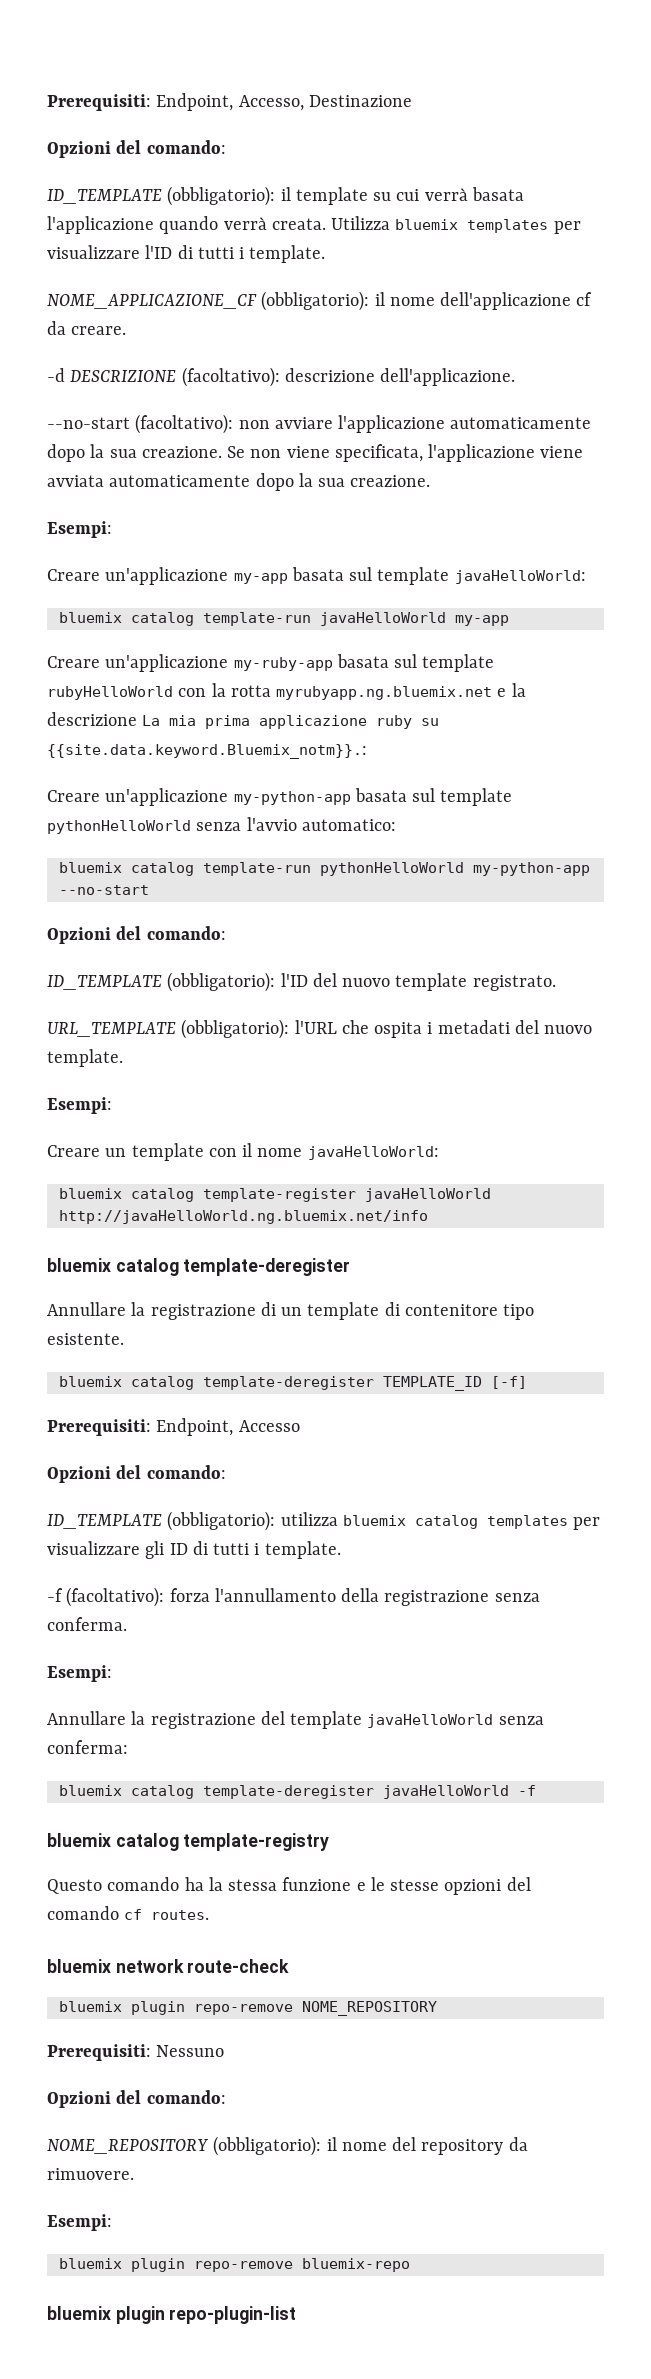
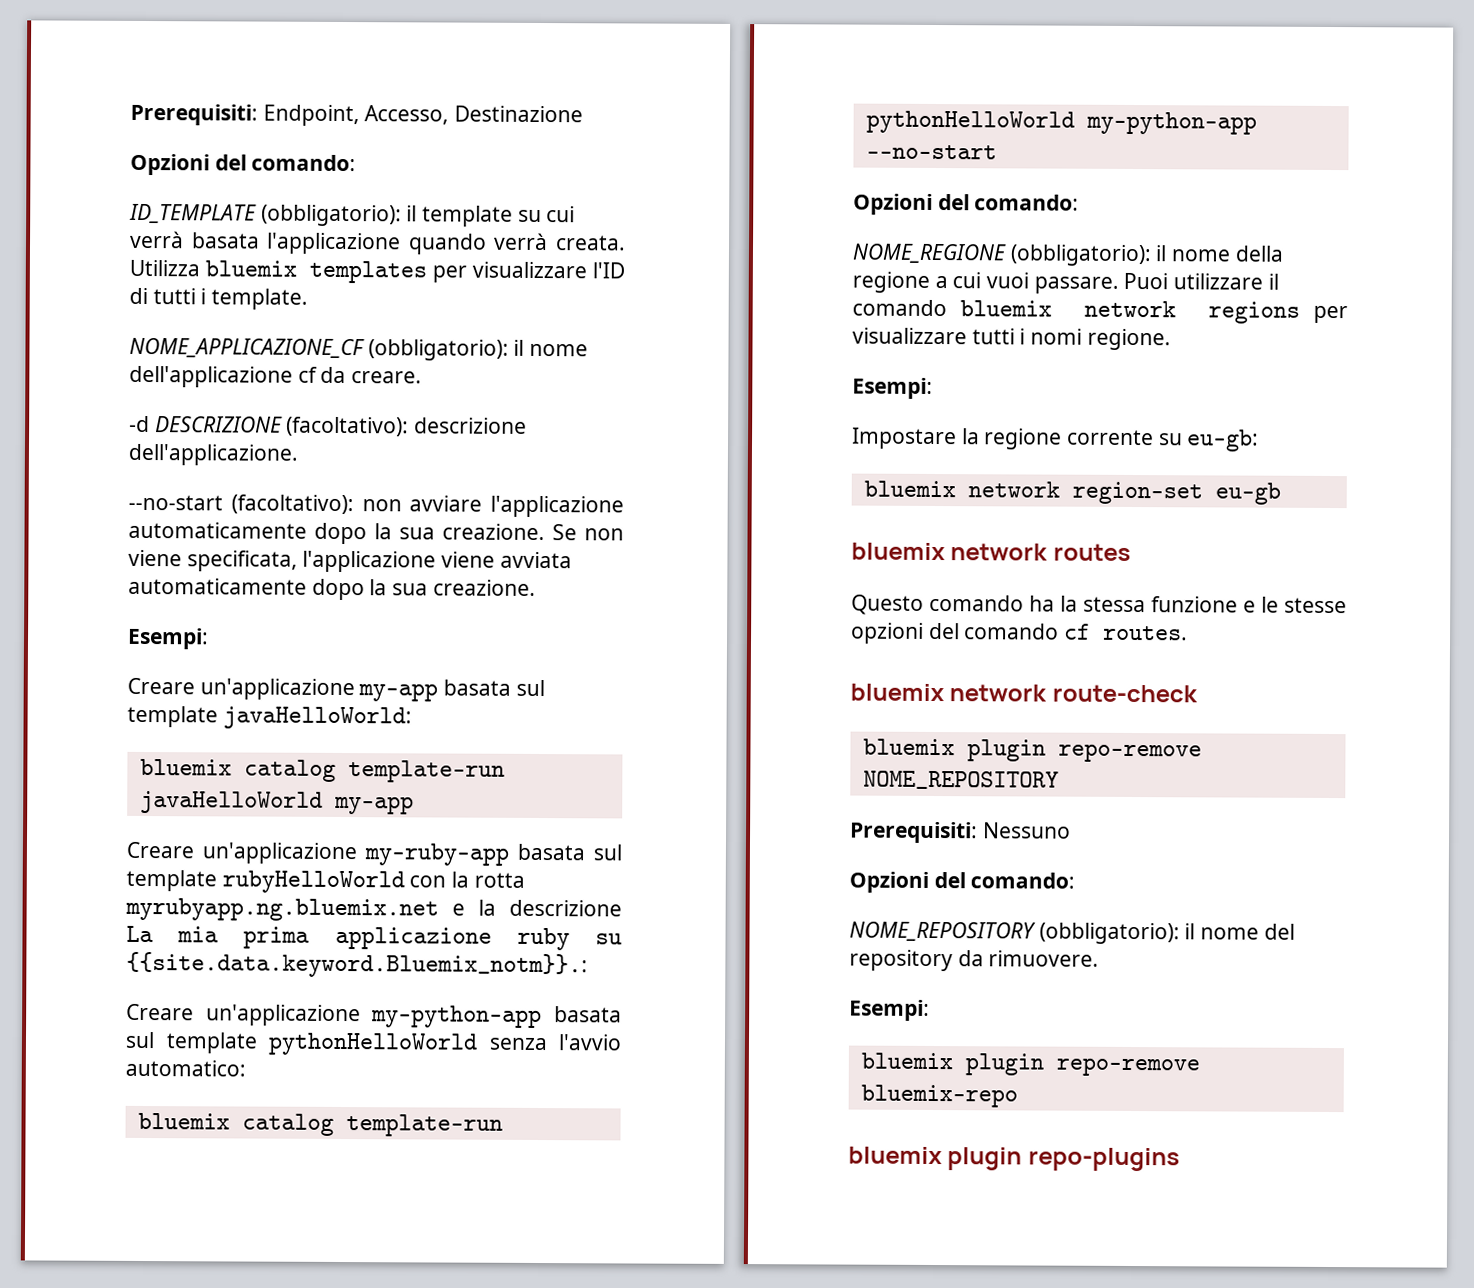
- ID_TEMPLATE (obbligatorio): l'ID del nuovo template registrato.
- URL_TEMPLATE (obbligatorio): l'URL che ospita i metadati del nuovo template.
+ NOME_REGIONE (obbligatorio): il nome della regione a cui vuoi passare. Puoi utilizzare il comando bluemix network regions per visualizzare tutti i nomi regione.
  Esempi:
- Creare un template con il nome javaHelloWorld:
- bluemix catalog template-register javaHelloWorld http://javaHelloWorld.ng.bluemix.net/info
- bluemix catalog template-deregister
- Annullare la registrazione di un template di contenitore tipo esistente.
- bluemix catalog template-deregister TEMPLATE_ID [-f]
- Prerequisiti: Endpoint, Accesso
- Opzioni del comando:
- ID_TEMPLATE (obbligatorio): utilizza bluemix catalog templates per visualizzare gli ID di tutti i template.
- -f (facoltativo): forza l'annullamento della registrazione senza conferma.
- Esempi:
- Annullare la registrazione del template javaHelloWorld senza conferma:
- bluemix catalog template-deregister javaHelloWorld -f
- bluemix catalog template-registry
+ Impostare la regione corrente su eu-gb:
+ bluemix network region-set eu-gb
+ bluemix network routes
- bluemix plugin repo-plugin-list
+ bluemix plugin repo-plugins

